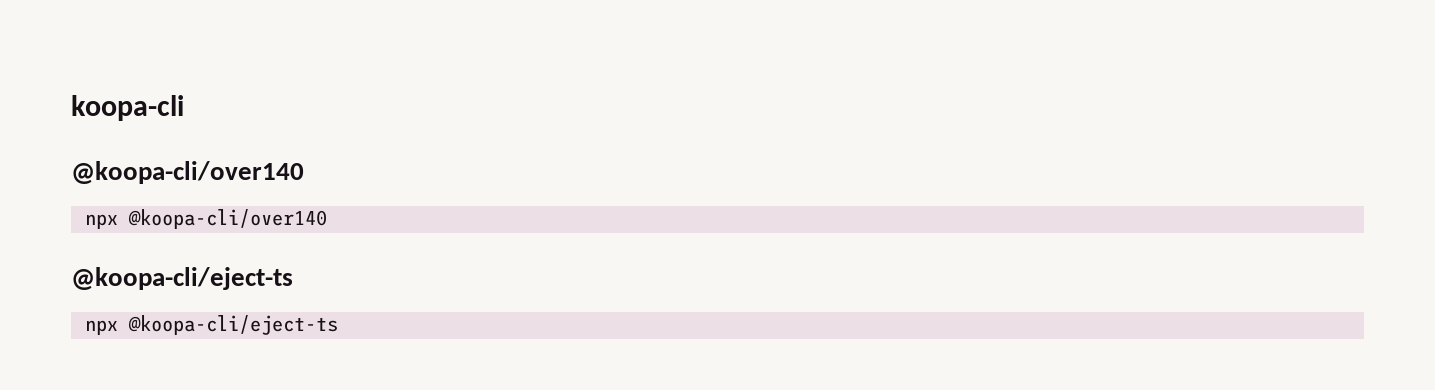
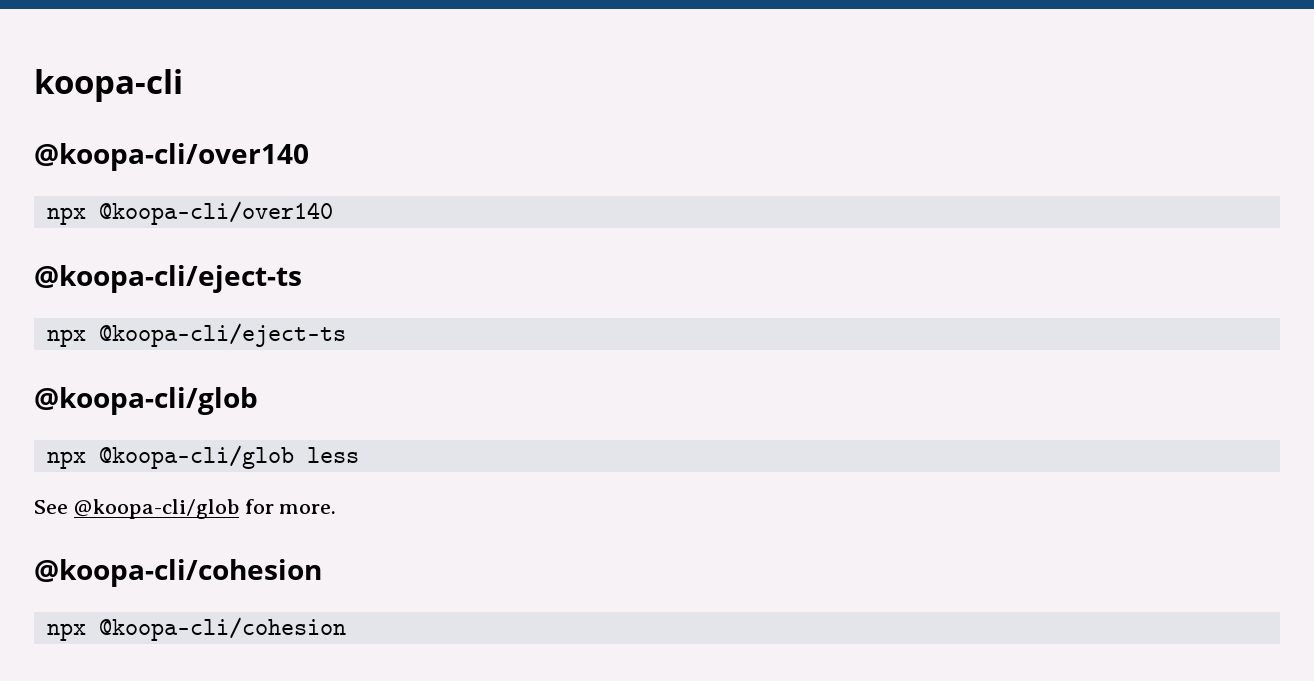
  npx @koopa-cli/eject-ts
+ @koopa-cli/glob
+ npx @koopa-cli/glob less
+ See @koopa-cli/glob for more.
+ @koopa-cli/cohesion
+ npx @koopa-cli/cohesion

